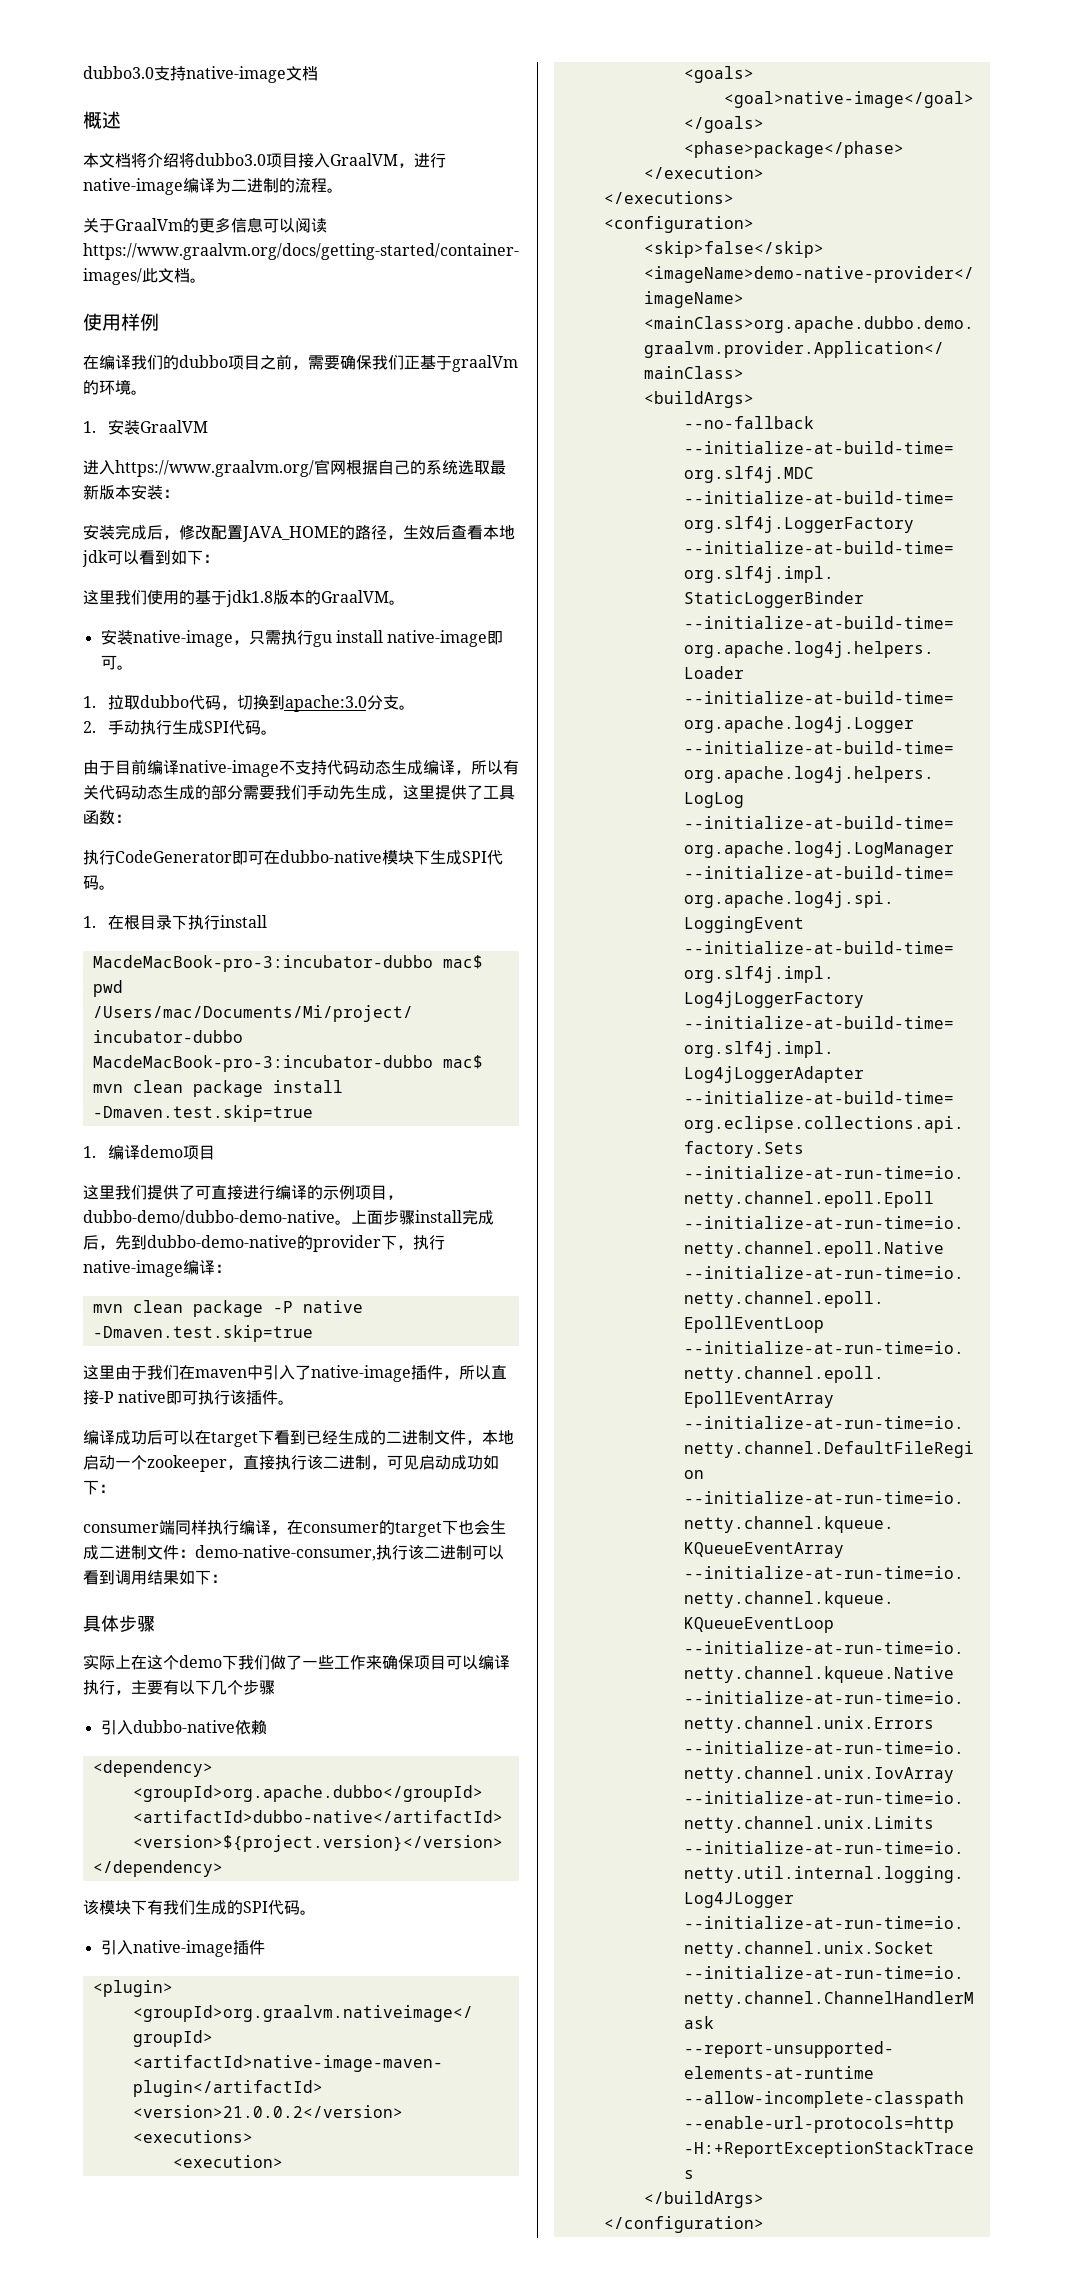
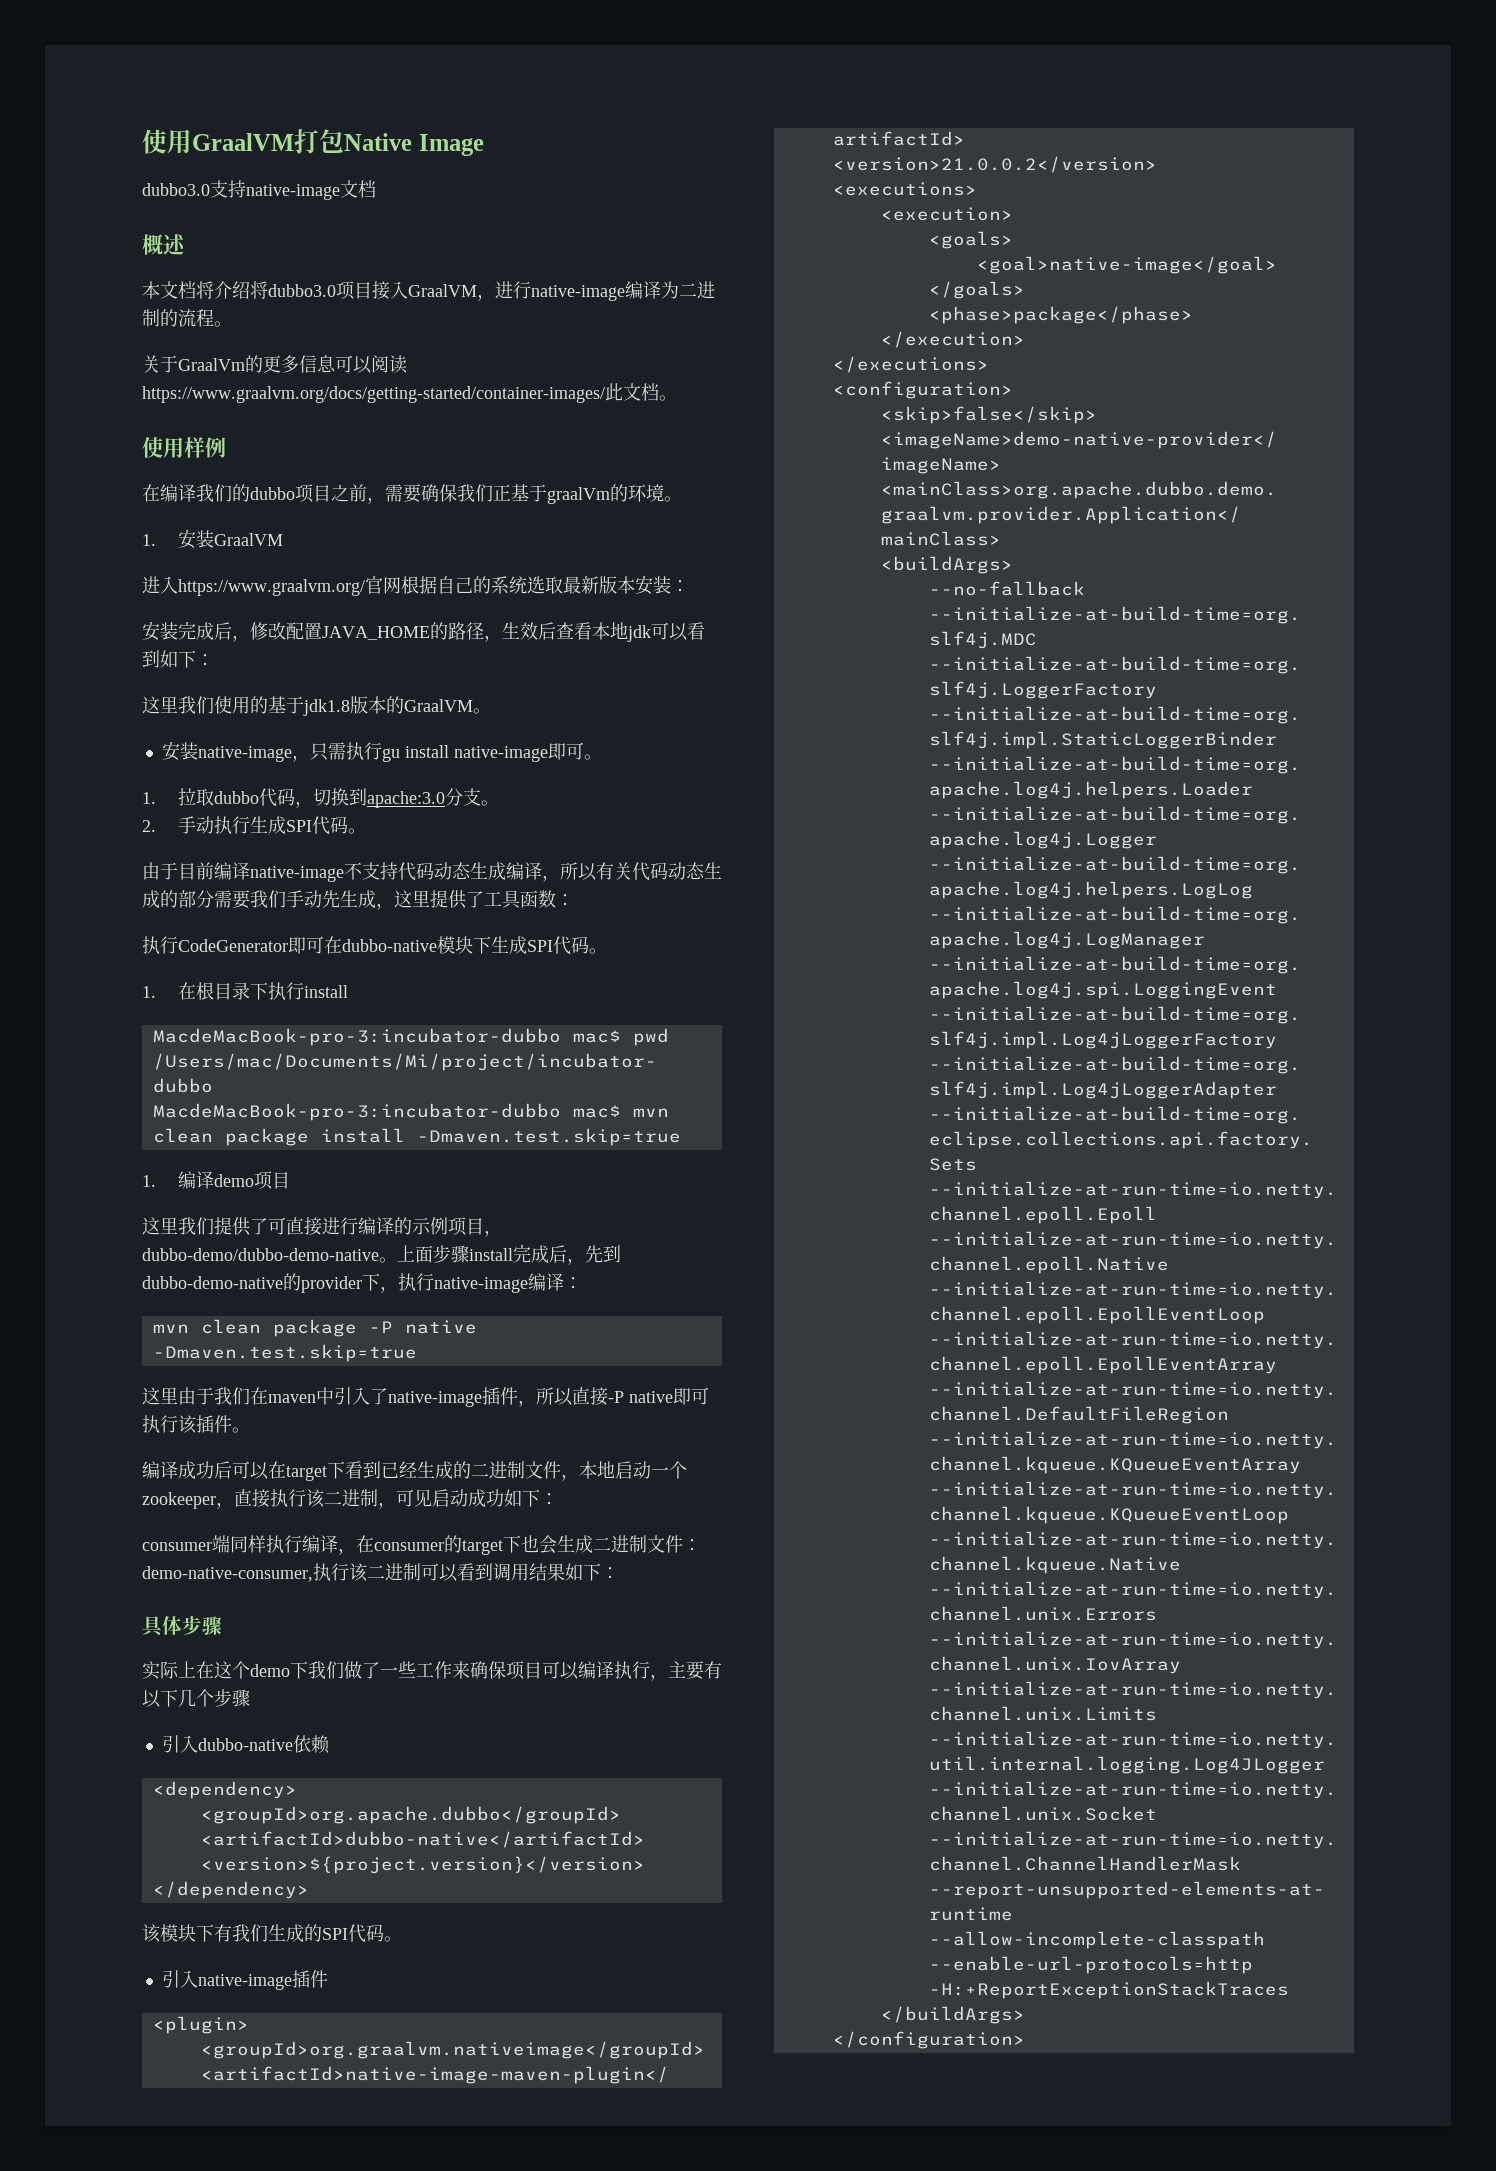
+ 使用GraalVM打包Native Image

